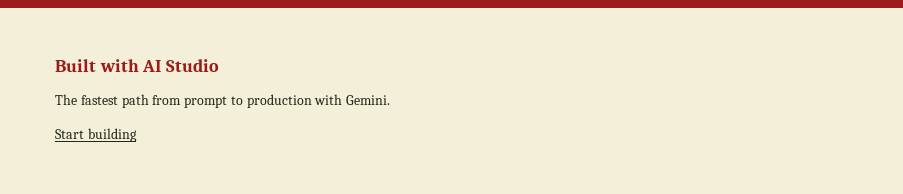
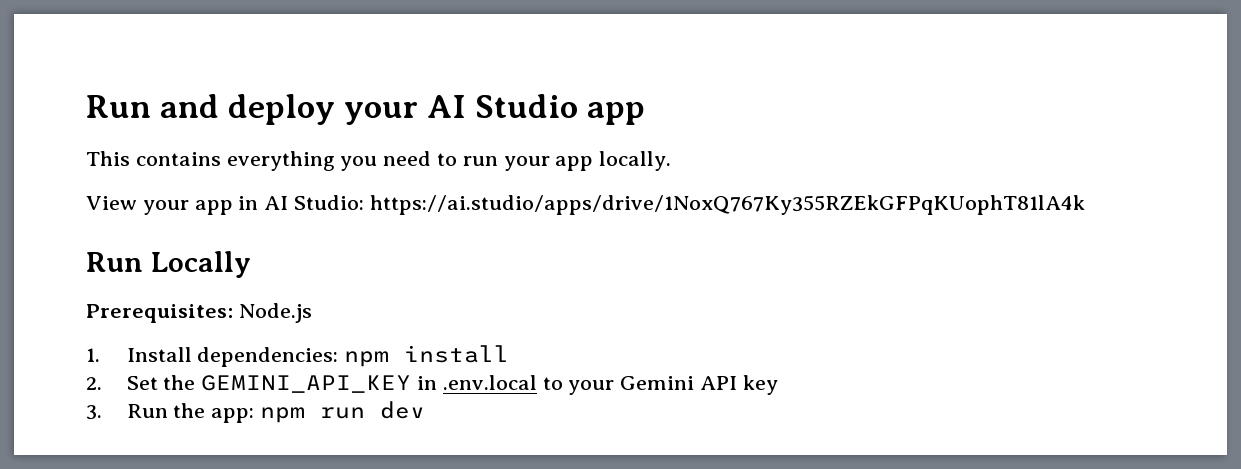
- Built with AI Studio
- The fastest path from prompt to production with Gemini.
- Start building
+ Run and deploy your AI Studio app
+ This contains everything you need to run your app locally.
+ View your app in AI Studio: https://ai.studio/apps/drive/1NoxQ767Ky355RZEkGFPqKUophT81lA4k
+ Run Locally
+ Prerequisites: Node.js
+ 1. Install dependencies: npm install
+ 2. Set the GEMINI_API_KEY in .env.local to your Gemini API key
+ 3. Run the app: npm run dev

